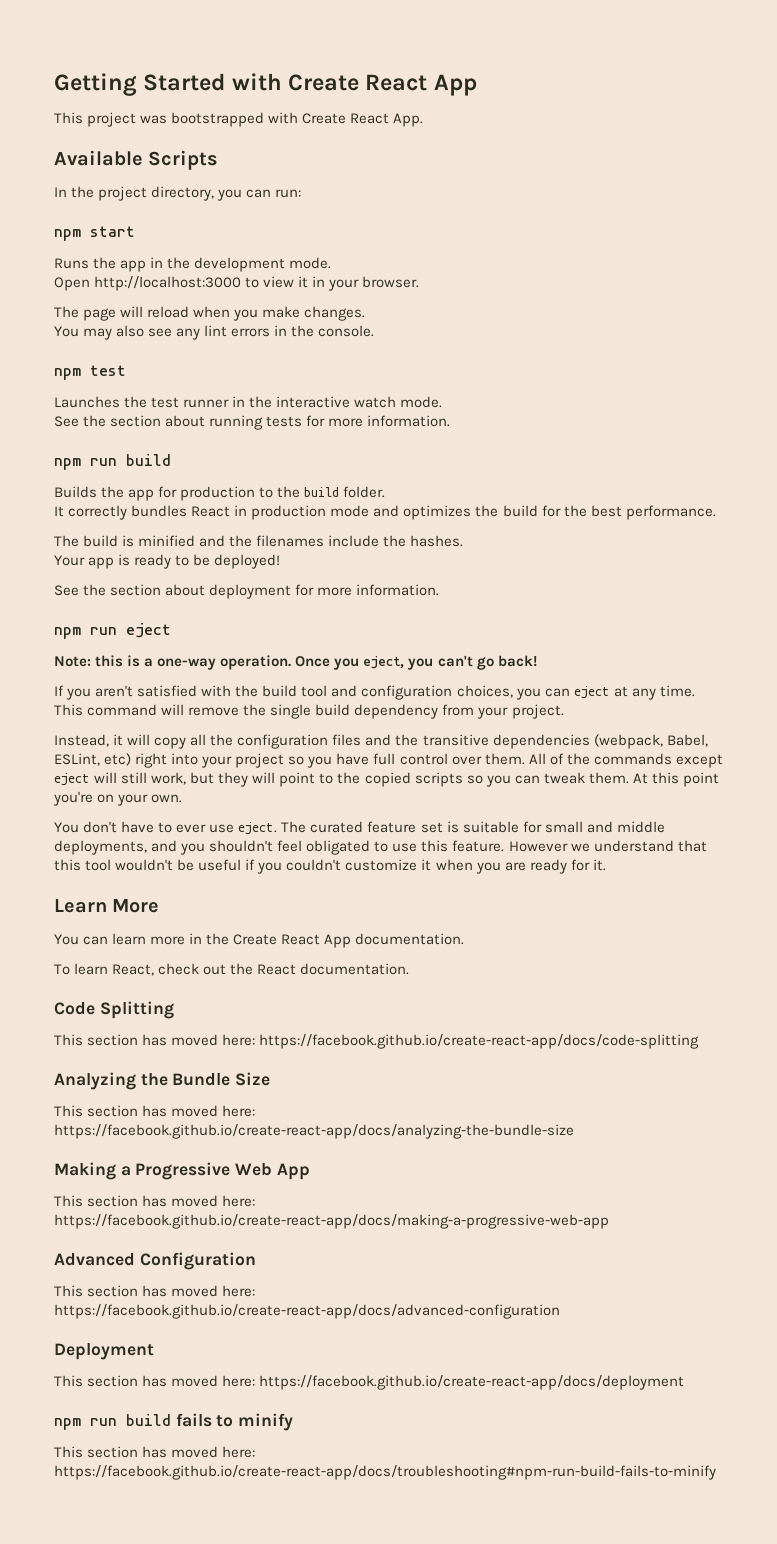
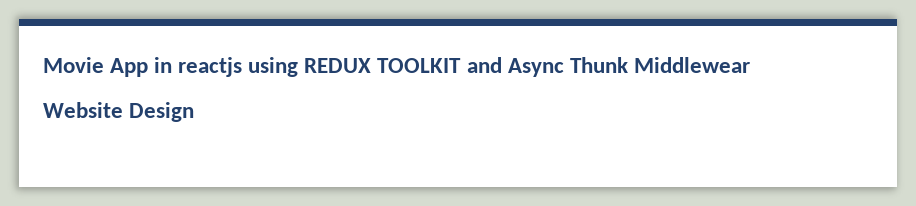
- Getting Started with Create React App
- This project was bootstrapped with Create React App.
- Available Scripts
- In the project directory, you can run:
- npm start
- Runs the app in the development mode.
- Open http://localhost:3000 to view it in your browser.
- The page will reload when you make changes.
- You may also see any lint errors in the console.
- npm test
- Launches the test runner in the interactive watch mode.
- See the section about running tests for more information.
- npm run build
- Builds the app for production to the build folder.
- It correctly bundles React in production mode and optimizes the build for the best performance.
- The build is minified and the filenames include the hashes.
- Your app is ready to be deployed!
- See the section about deployment for more information.
- npm run eject
- Note: this is a one-way operation. Once you eject, you can't go back!
- If you aren't satisfied with the build tool and configuration choices, you can eject at any time. This command will remove the single build dependency from your project.
- Instead, it will copy all the configuration files and the transitive dependencies (webpack, Babel, ESLint, etc) right into your project so you have full control over them. All of the commands except eject will still work, but they will point to the copied scripts so you can tweak them. At this point you're on your own.
- You don't have to ever use eject. The curated feature set is suitable for small and middle deployments, and you shouldn't feel obligated to use this feature. However we understand that this tool wouldn't be useful if you couldn't customize it when you are ready for it.
- Learn More
- You can learn more in the Create React App documentation.
- To learn React, check out the React documentation.
- Code Splitting
- This section has moved here: https://facebook.github.io/create-react-app/docs/code-splitting
- Analyzing the Bundle Size
- This section has moved here: https://facebook.github.io/create-react-app/docs/analyzing-the-bundle-size
- Making a Progressive Web App
- This section has moved here: https://facebook.github.io/create-react-app/docs/making-a-progressive-web-app
- Advanced Configuration
- This section has moved here: https://facebook.github.io/create-react-app/docs/advanced-configuration
- Deployment
- This section has moved here: https://facebook.github.io/create-react-app/docs/deployment
- npm run build fails to minify
- This section has moved here: https://facebook.github.io/create-react-app/docs/troubleshooting#npm-run-build-fails-to-minify
+ Movie App in reactjs using REDUX TOOLKIT and Async Thunk Middlewear
+ Website Design

